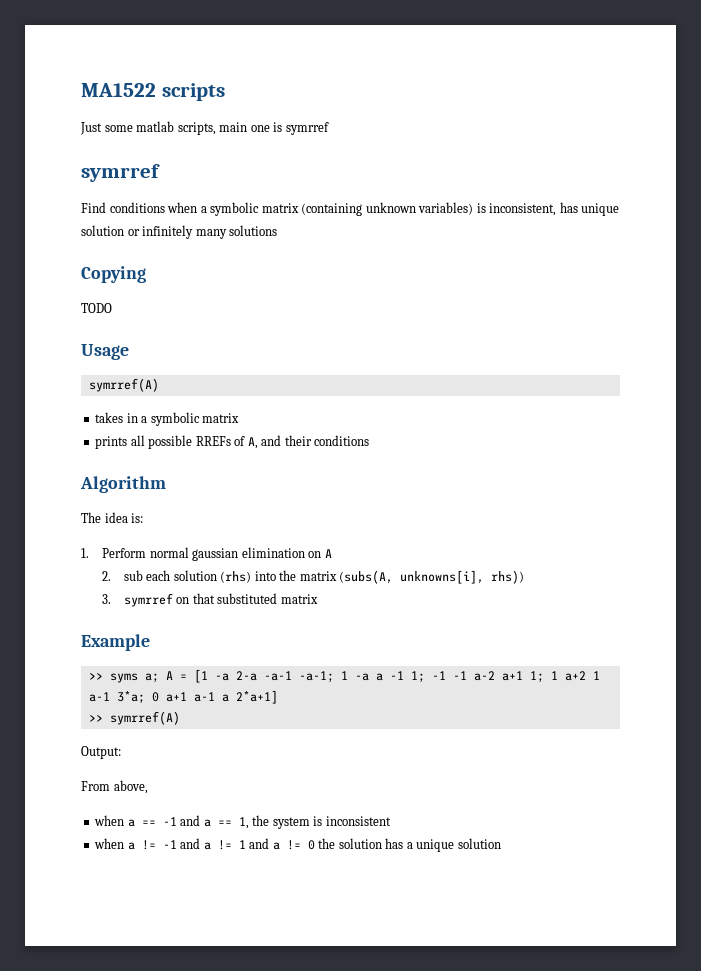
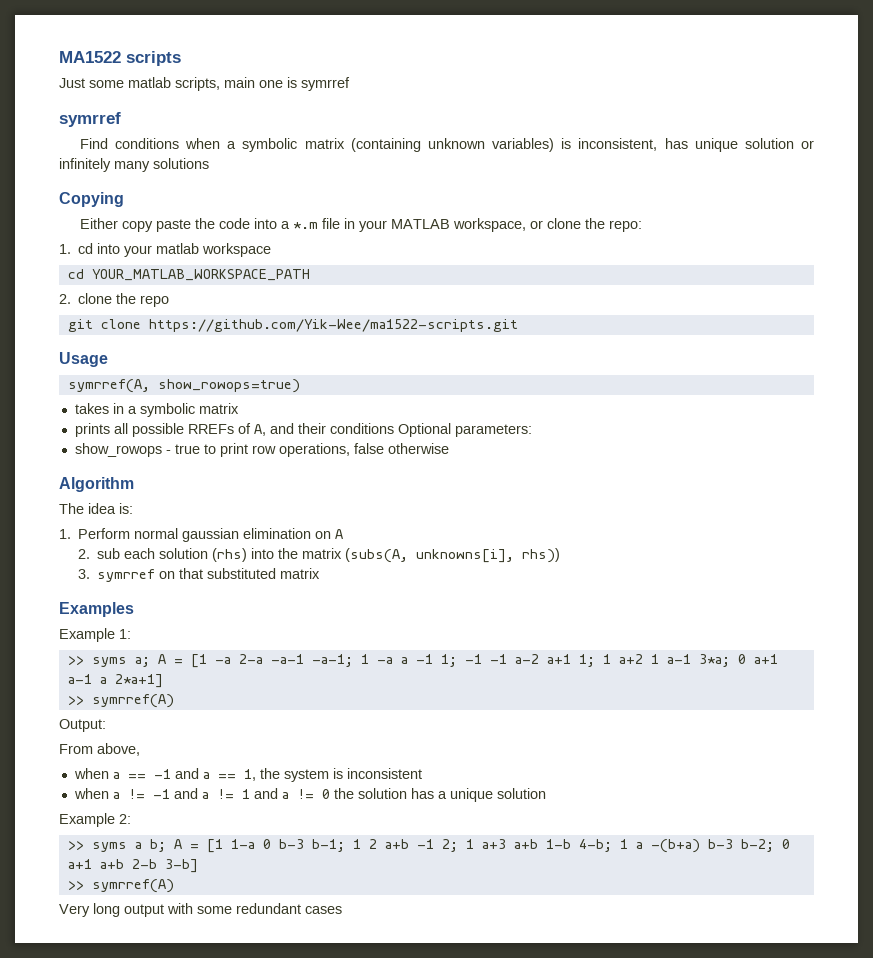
- TODO
+ Either copy paste the code into a *.m file in your MATLAB workspace, or clone the repo:
+ 1. cd into your matlab workspace
+ cd YOUR_MATLAB_WORKSPACE_PATH
+ 2. clone the repo
+ git clone https://github.com/Yik-Wee/ma1522-scripts.git
  Usage
- symrref(A)
+ symrref(A, show_rowops=true)
- prints all possible RREFs of A, and their conditions
+ prints all possible RREFs of A, and their conditions Optional parameters:
+ show_rowops - true to print row operations, false otherwise
- Example
+ Examples
+ Example 1:
+ Example 2:
+ >> syms a b; A = [1 1-a 0 b-3 b-1; 1 2 a+b -1 2; 1 a+3 a+b 1-b 4-b; 1 a -(b+a) b-3 b-2; 0 a+1 a+b 2-b 3-b]
+ >> symrref(A)
+ Very long output with some redundant cases

